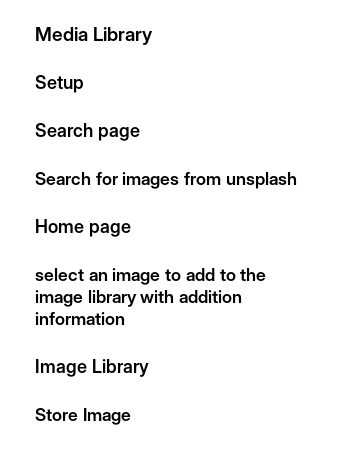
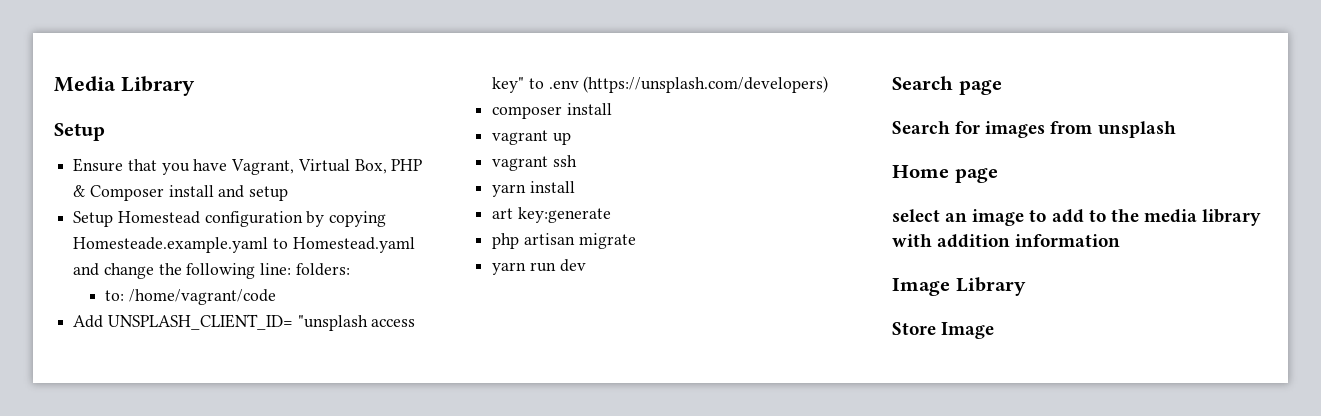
+ Ensure that you have Vagrant, Virtual Box, PHP & Composer install and setup
+ Setup Homestead configuration by copying Homesteade.example.yaml to Homestead.yaml and change the following line: folders:
+ to: /home/vagrant/code
+ Add UNSPLASH_CLIENT_ID= "unsplash access key" to .env (https://unsplash.com/developers)
+ composer install
+ vagrant up
+ vagrant ssh
+ yarn install
+ art key:generate
+ php artisan migrate
+ yarn run dev
- select an image to add to the image library with addition information
+ select an image to add to the media library with addition information

